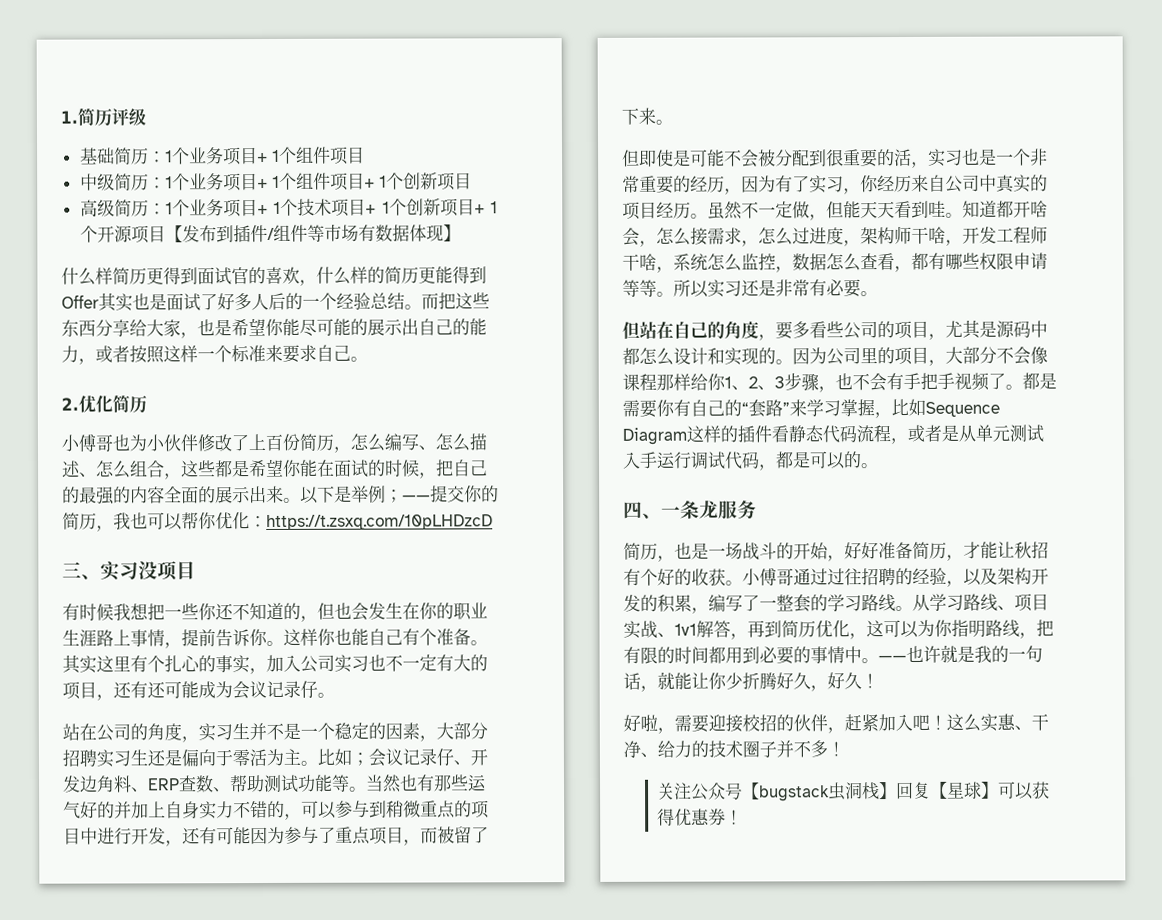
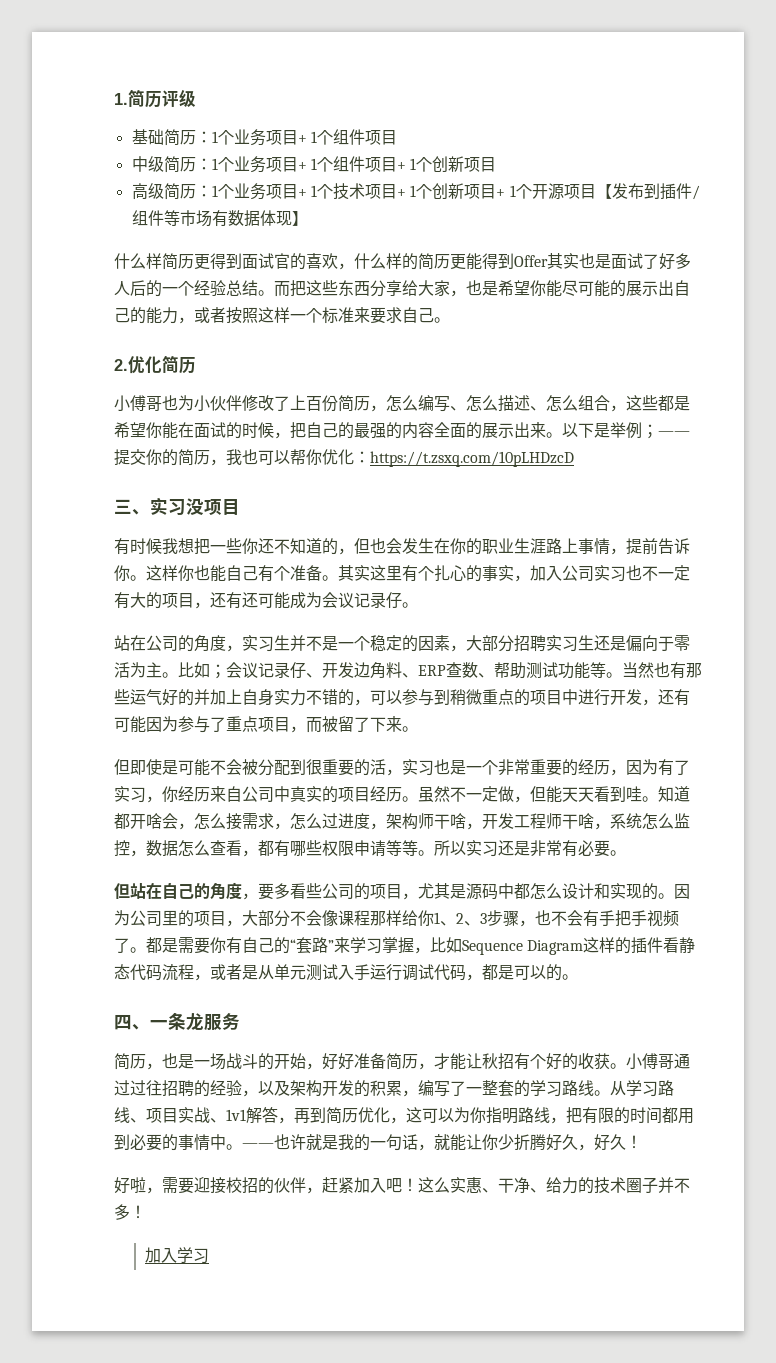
- 关注公众号【bugstack虫洞栈】回复【星球】可以获得优惠券！
+ 加入学习

